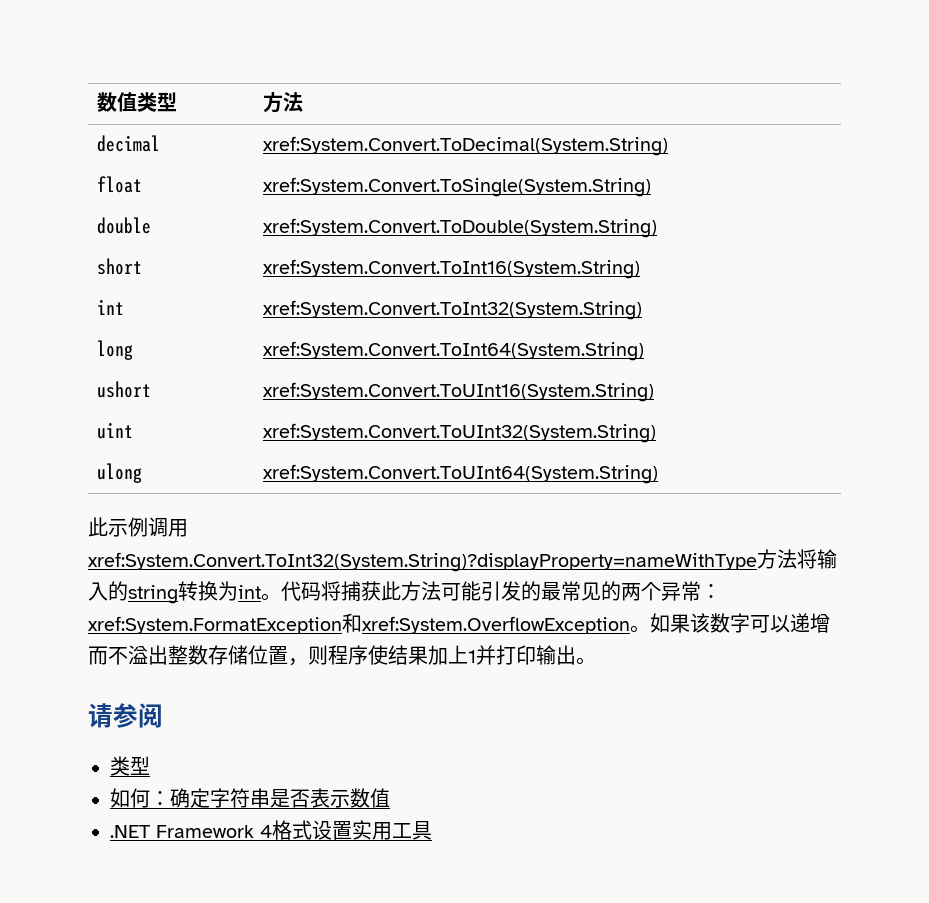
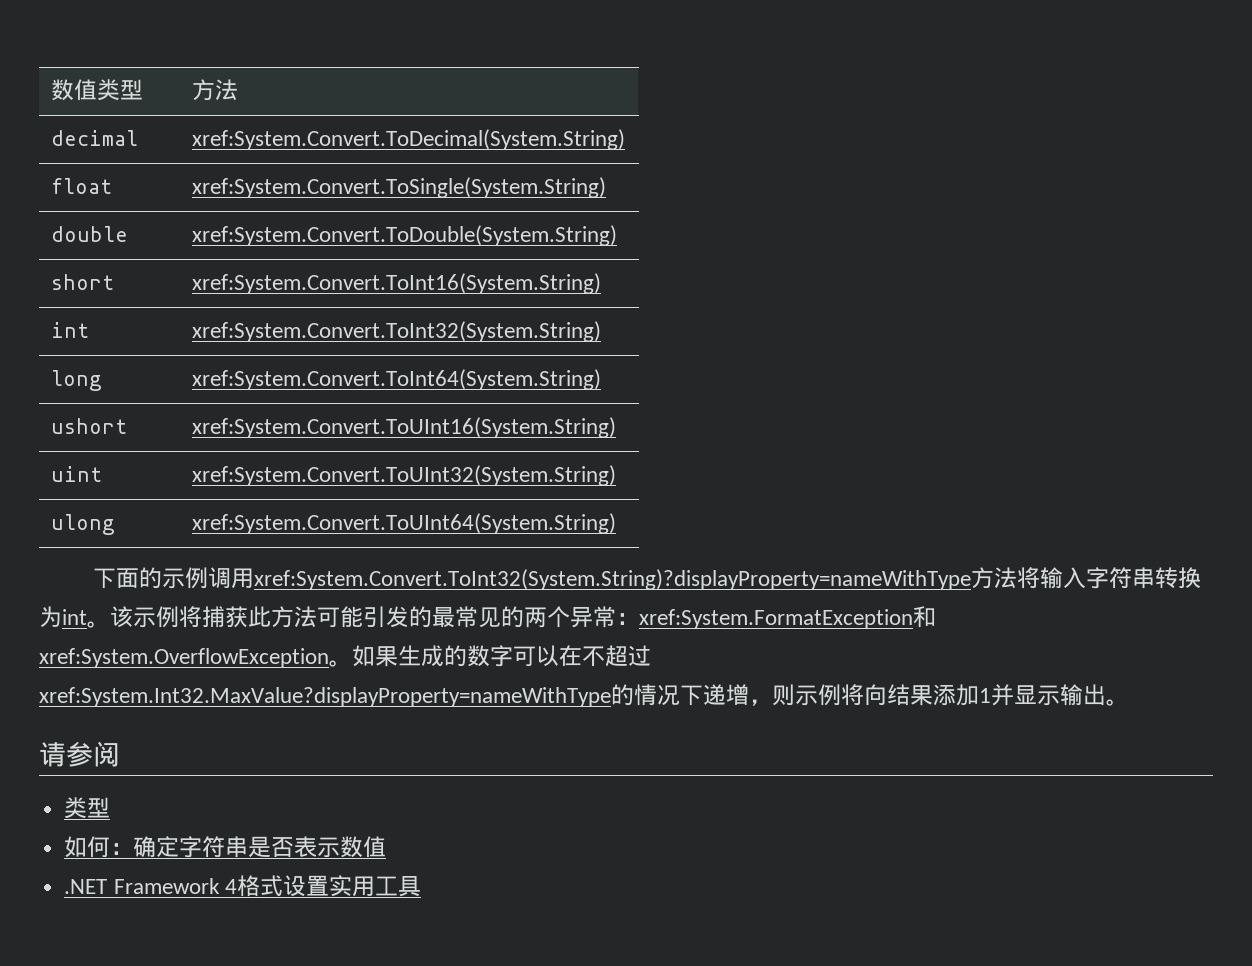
- 此示例调用xref:System.Convert.ToInt32(System.String)?displayProperty=nameWithType方法将输入的string转换为int。
+ 下面的示例调用xref:System.Convert.ToInt32(System.String)?displayProperty=nameWithType方法将输入字符串转换为int。
- 代码将捕获此方法可能引发的最常见的两个异常：xref:System.FormatException和xref:System.OverflowException。
+ 该示例将捕获此方法可能引发的最常见的两个异常：xref:System.FormatException和xref:System.OverflowException。
- 如果该数字可以递增而不溢出整数存储位置，则程序使结果加上1并打印输出。
+ 如果生成的数字可以在不超过xref:System.Int32.MaxValue?displayProperty=nameWithType的情况下递增，则示例将向结果添加1并显示输出。

